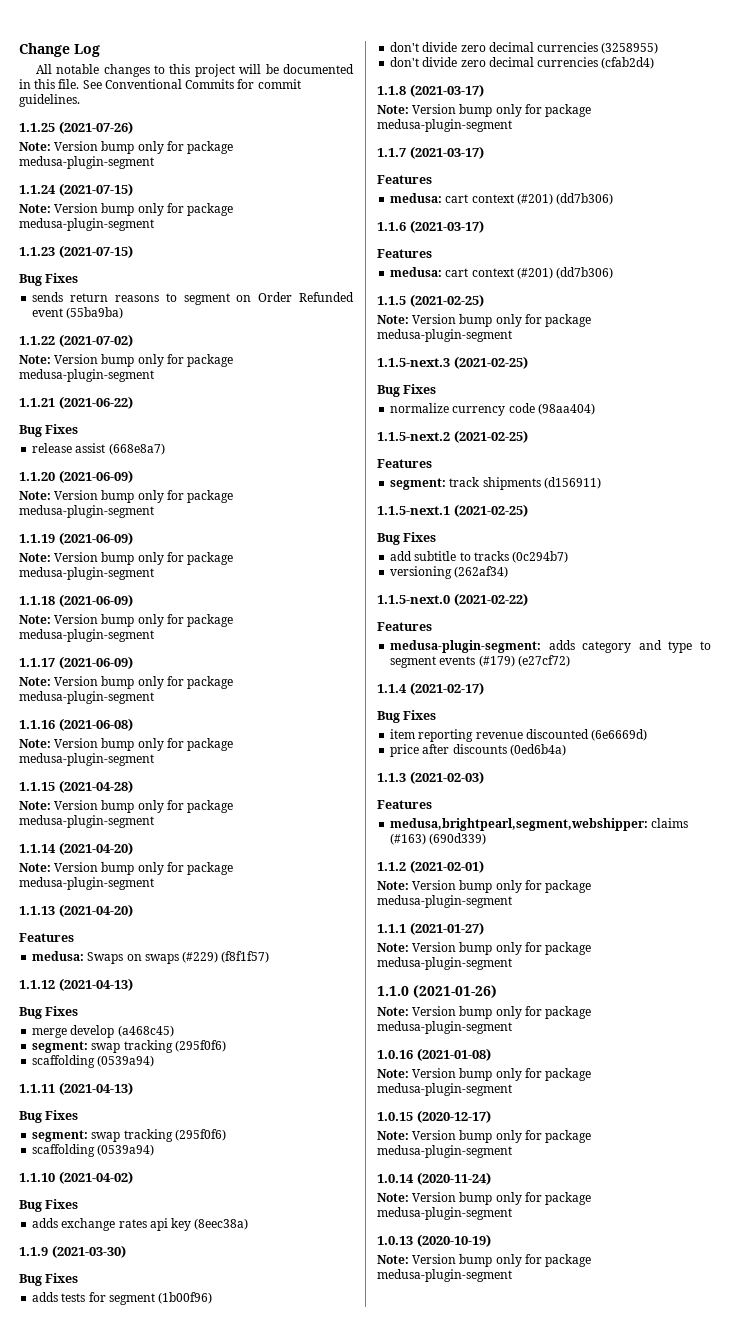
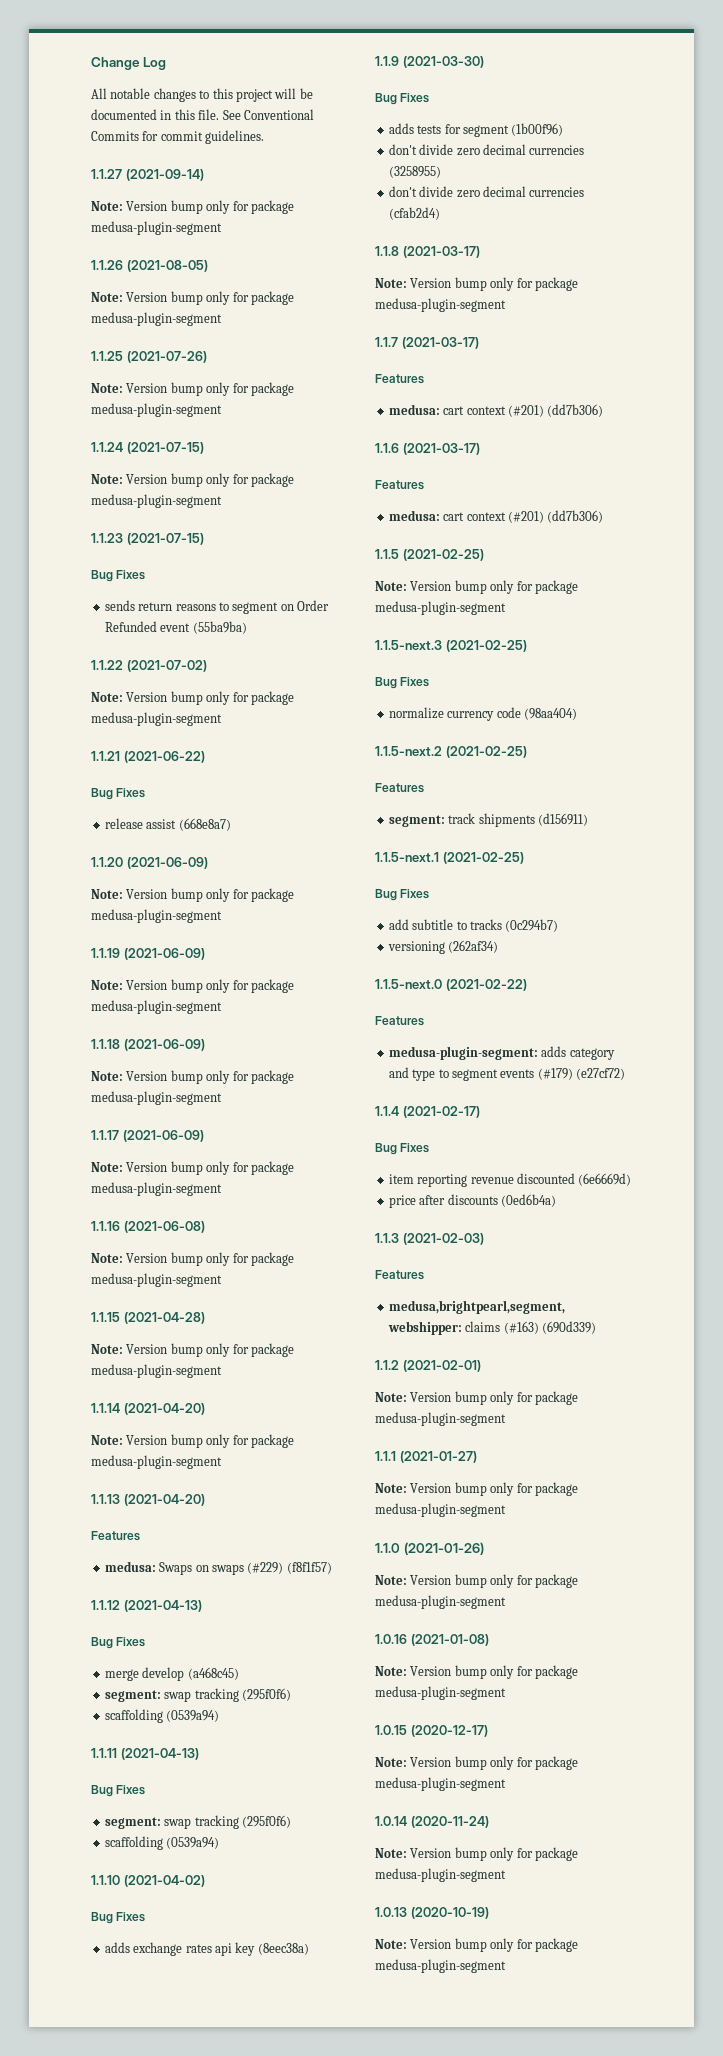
+ 1.1.27 (2021-09-14)
+ Note: Version bump only for package medusa-plugin-segment
+ 1.1.26 (2021-08-05)
+ Note: Version bump only for package medusa-plugin-segment

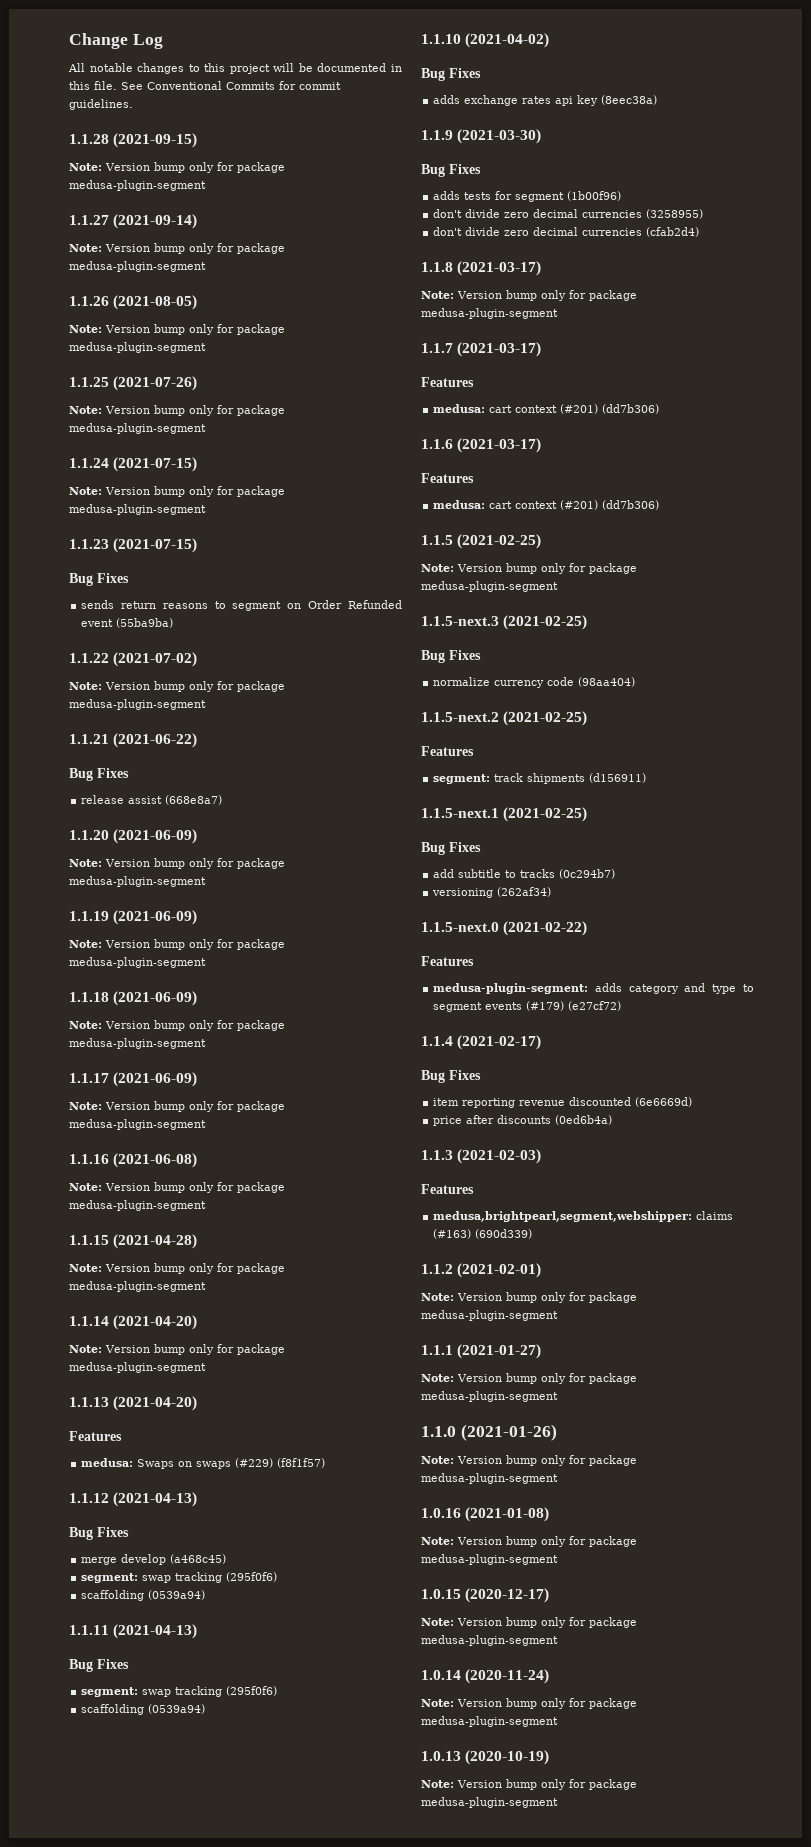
+ 1.1.28 (2021-09-15)
+ Note: Version bump only for package medusa-plugin-segment

